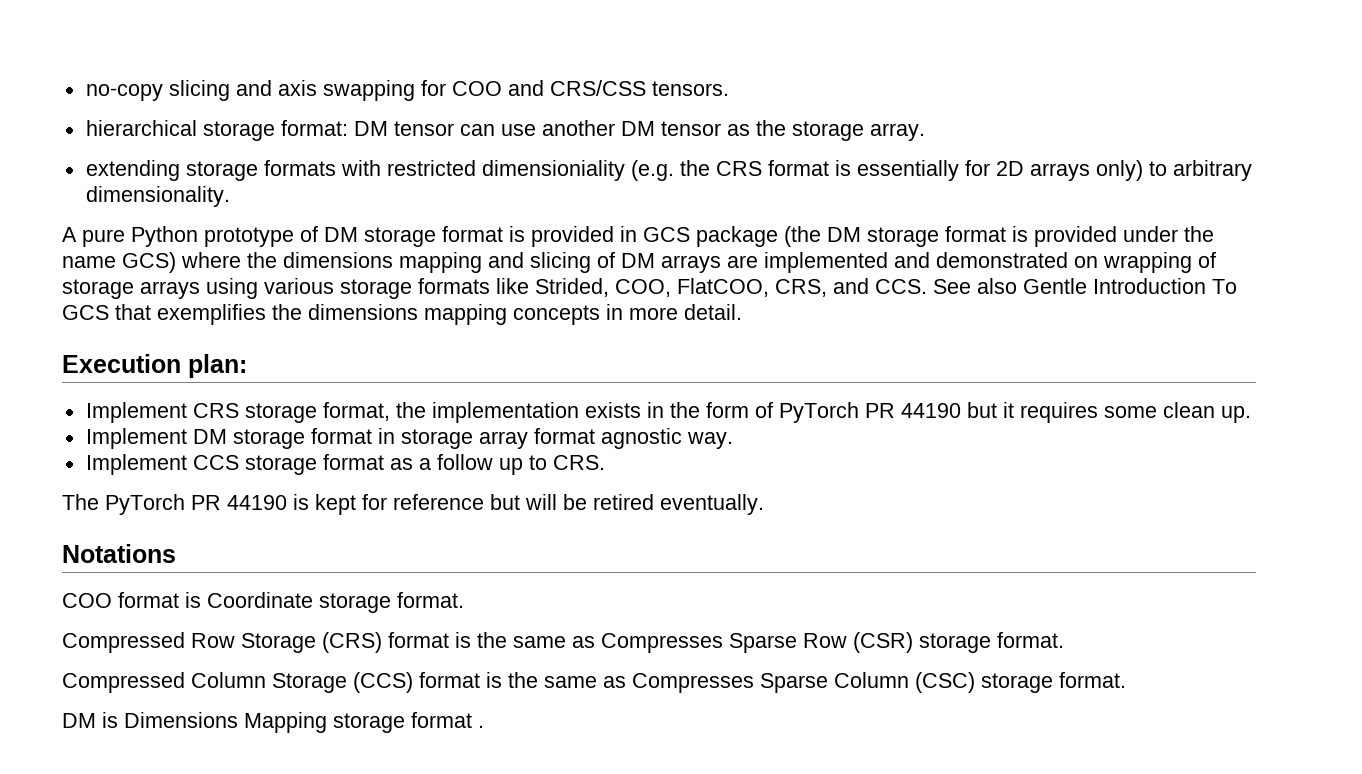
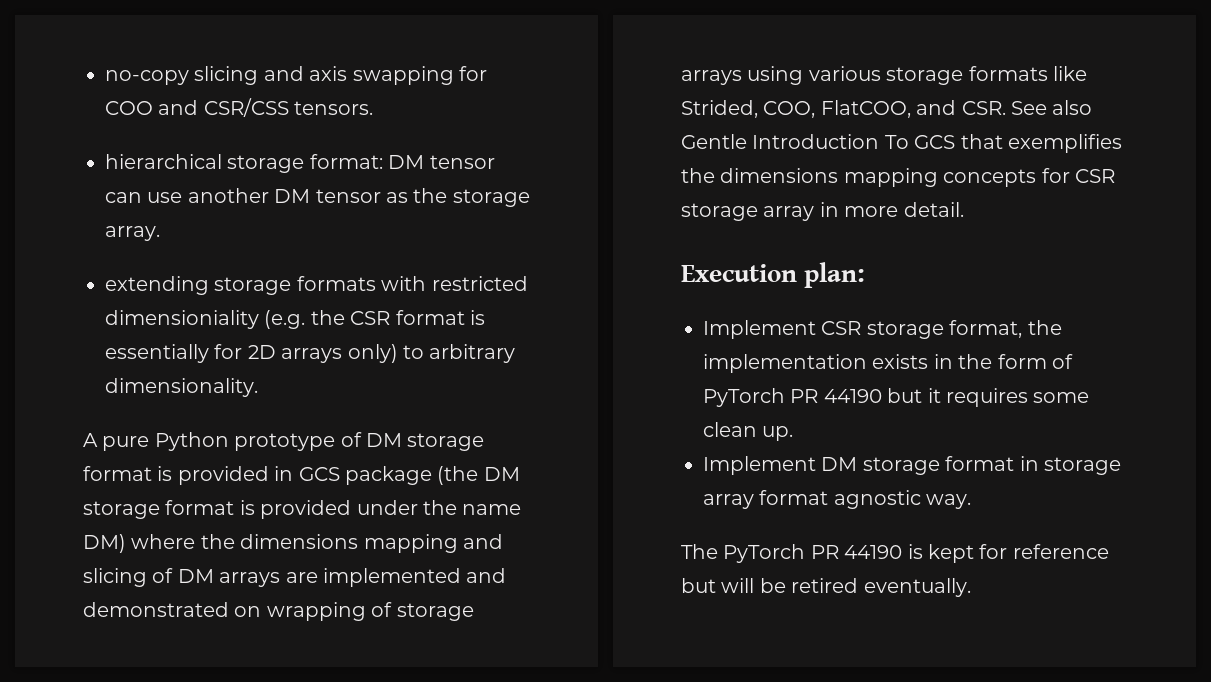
- no-copy slicing and axis swapping for COO and CRS/CSS tensors.
+ no-copy slicing and axis swapping for COO and CSR/CSS tensors.
- extending storage formats with restricted dimensioniality (e.g. the CRS format is essentially for 2D arrays only) to arbitrary dimensionality.
+ extending storage formats with restricted dimensioniality (e.g. the CSR format is essentially for 2D arrays only) to arbitrary dimensionality.
- A pure Python prototype of DM storage format is provided in GCS package (the DM storage format is provided under the name GCS) where the dimensions mapping and slicing of DM arrays are implemented and demonstrated on wrapping of storage arrays using various storage formats like Strided, COO, FlatCOO, CRS, and CCS. See also Gentle Introduction To GCS that exemplifies the dimensions mapping concepts in more detail.
+ A pure Python prototype of DM storage format is provided in GCS package (the DM storage format is provided under the name DM) where the dimensions mapping and slicing of DM arrays are implemented and demonstrated on wrapping of storage arrays using various storage formats like Strided, COO, FlatCOO, and CSR. See also Gentle Introduction To GCS that exemplifies the dimensions mapping concepts for CSR storage array in more detail.
- Implement CRS storage format, the implementation exists in the form of PyTorch PR 44190 but it requires some clean up.
+ Implement CSR storage format, the implementation exists in the form of PyTorch PR 44190 but it requires some clean up.
- Implement CCS storage format as a follow up to CRS.
- Notations
- COO format is Coordinate storage format.
- Compressed Row Storage (CRS) format is the same as Compresses Sparse Row (CSR) storage format.
- Compressed Column Storage (CCS) format is the same as Compresses Sparse Column (CSC) storage format.
- DM is Dimensions Mapping storage format .

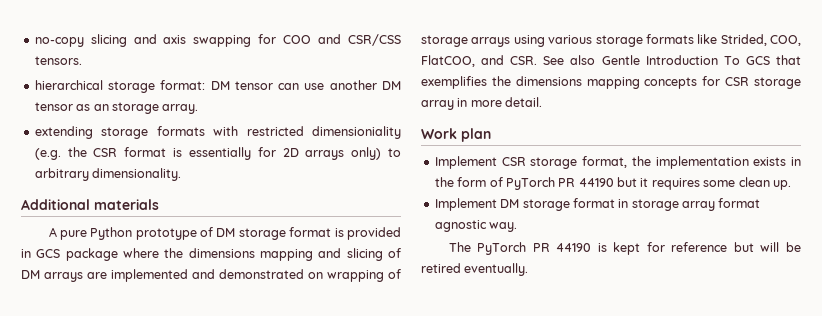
- hierarchical storage format: DM tensor can use another DM tensor as the storage array.
+ hierarchical storage format: DM tensor can use another DM tensor as an storage array.
+ Additional materials
- A pure Python prototype of DM storage format is provided in GCS package (the DM storage format is provided under the name DM) where the dimensions mapping and slicing of DM arrays are implemented and demonstrated on wrapping of storage arrays using various storage formats like Strided, COO, FlatCOO, and CSR. See also Gentle Introduction To GCS that exemplifies the dimensions mapping concepts for CSR storage array in more detail.
+ A pure Python prototype of DM storage format is provided in GCS package where the dimensions mapping and slicing of DM arrays are implemented and demonstrated on wrapping of storage arrays using various storage formats like Strided, COO, FlatCOO, and CSR. See also Gentle Introduction To GCS that exemplifies the dimensions mapping concepts for CSR storage array in more detail.
- Execution plan:
+ Work plan

